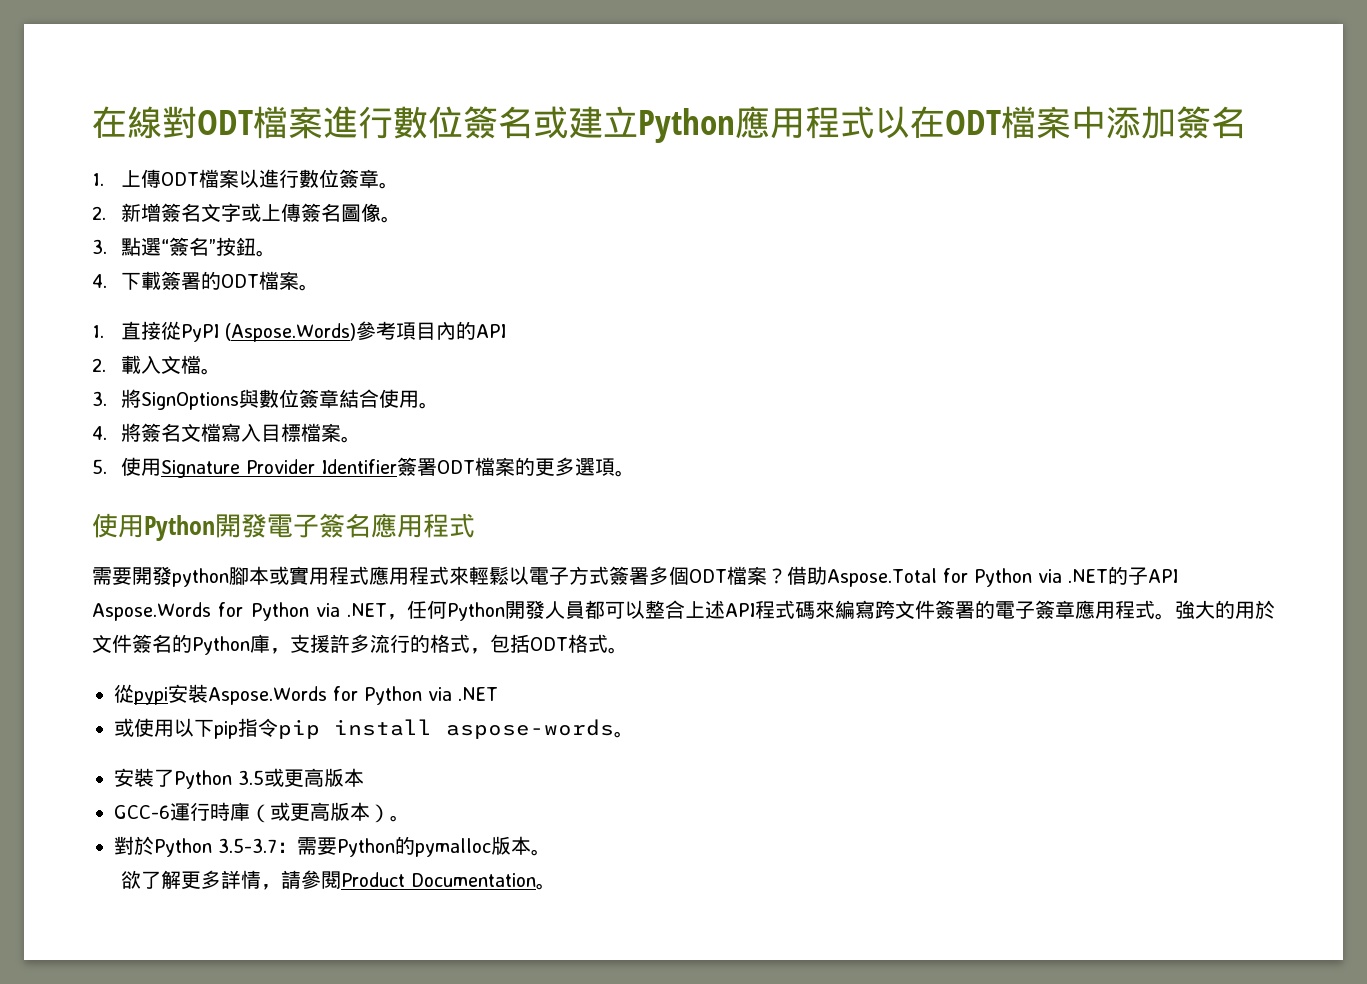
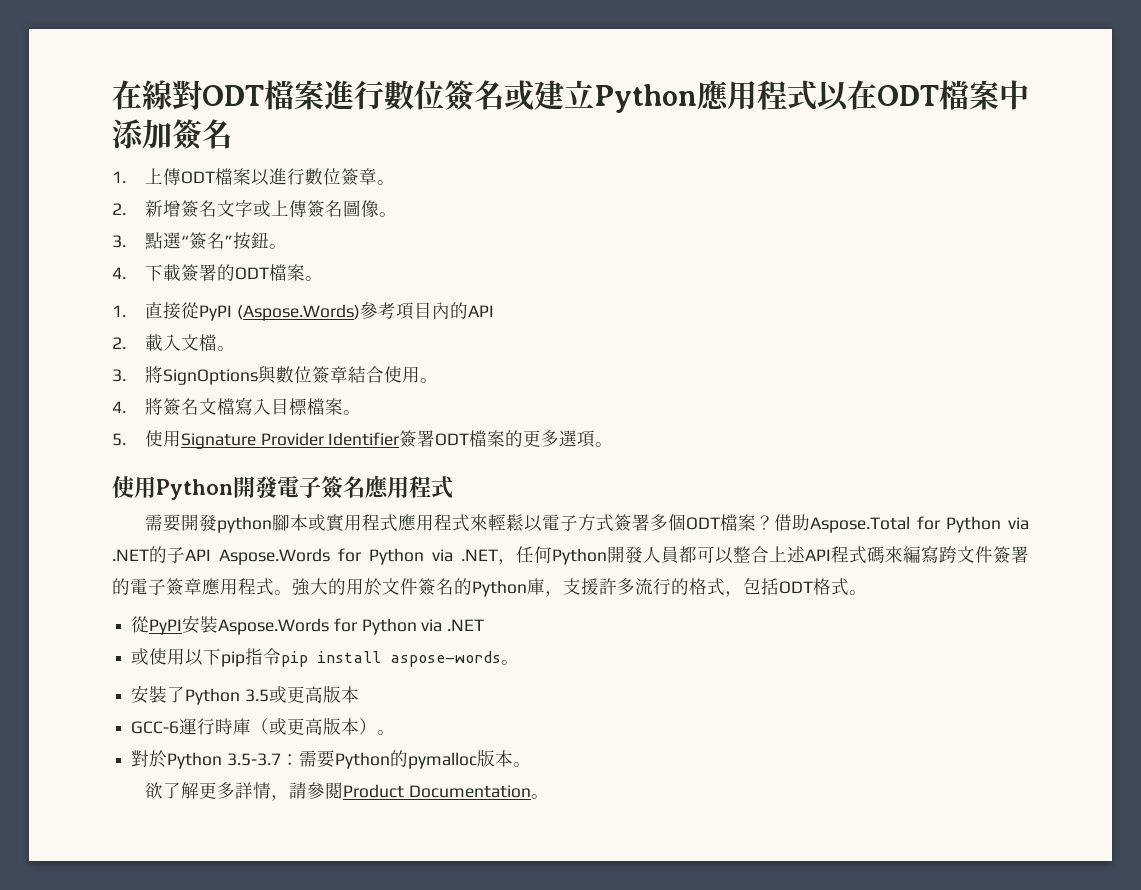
- 從pypi安裝Aspose.Words for Python via .NET
+ 從PyPI安裝Aspose.Words for Python via .NET

